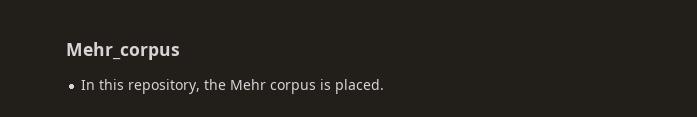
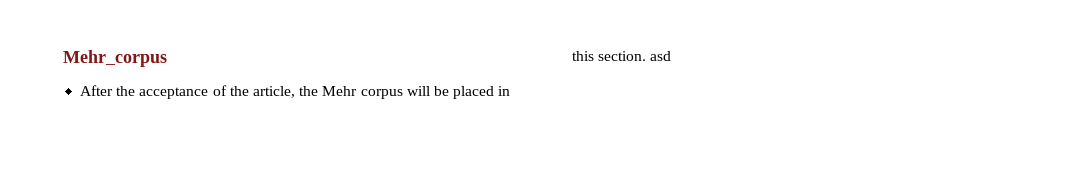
- In this repository, the Mehr corpus is placed.
+ After the acceptance of the article, the Mehr corpus will be placed in this section. asd

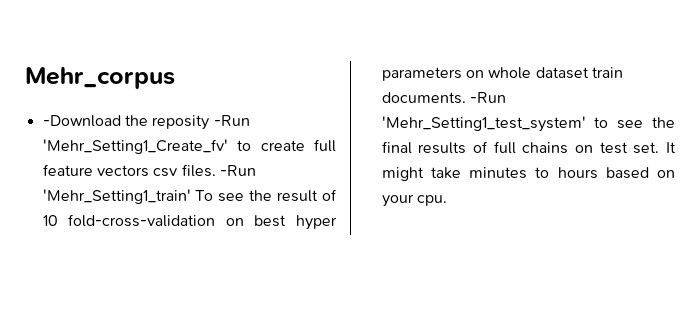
- After the acceptance of the article, the Mehr corpus will be placed in this section. asd
+ -Download the reposity -Run 'Mehr_Setting1_Create_fv' to create full feature vectors csv files. -Run 'Mehr_Setting1_train' To see the result of 10 fold-cross-validation on best hyper parameters on whole dataset train documents. -Run 'Mehr_Setting1_test_system' to see the final results of full chains on test set. It might take minutes to hours based on your cpu.

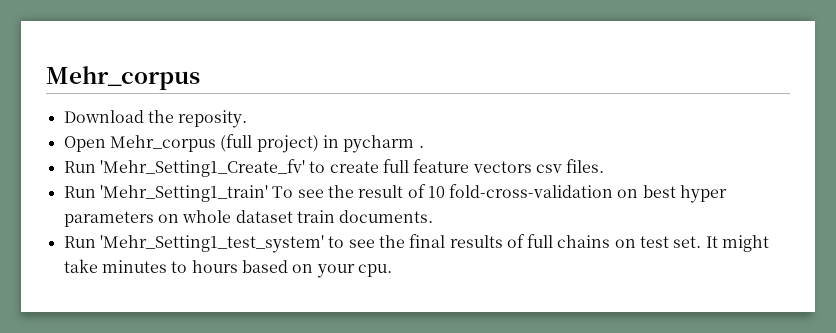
- -Download the reposity -Run 'Mehr_Setting1_Create_fv' to create full feature vectors csv files. -Run 'Mehr_Setting1_train' To see the result of 10 fold-cross-validation on best hyper parameters on whole dataset train documents. -Run 'Mehr_Setting1_test_system' to see the final results of full chains on test set.
+ Download the reposity.
+ Open Mehr_corpus (full project) in pycharm .
+ Run 'Mehr_Setting1_Create_fv' to create full feature vectors csv files.
+ Run 'Mehr_Setting1_train' To see the result of 10 fold-cross-validation on best hyper parameters on whole dataset train documents.
+ Run 'Mehr_Setting1_test_system' to see the final results of full chains on test set.

